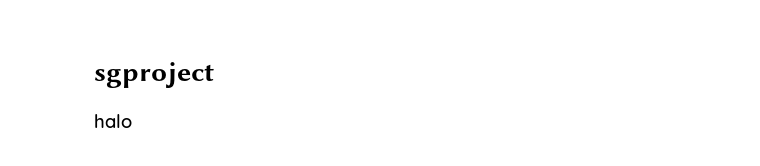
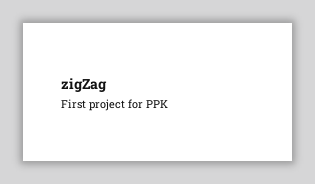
- sgproject
- halo
+ zigZag
+ First project for PPK

